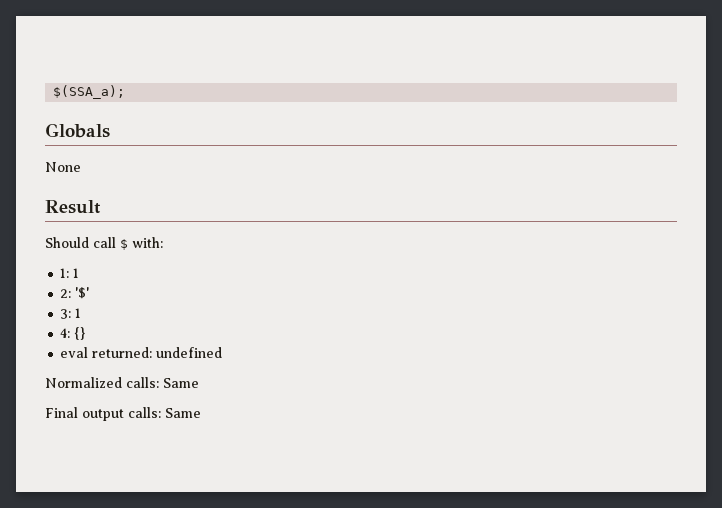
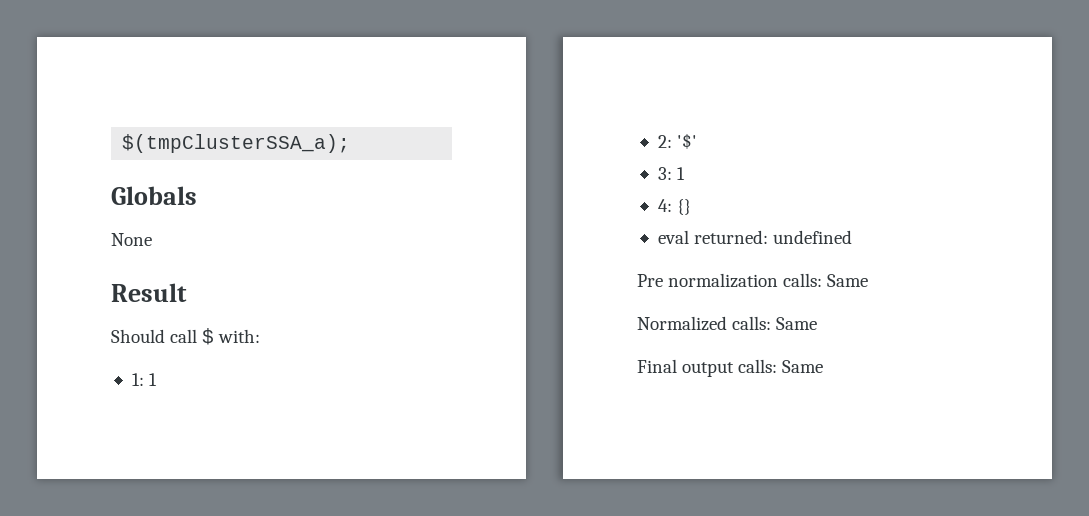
- $(SSA_a);
+ $(tmpClusterSSA_a);
+ Pre normalization calls: Same

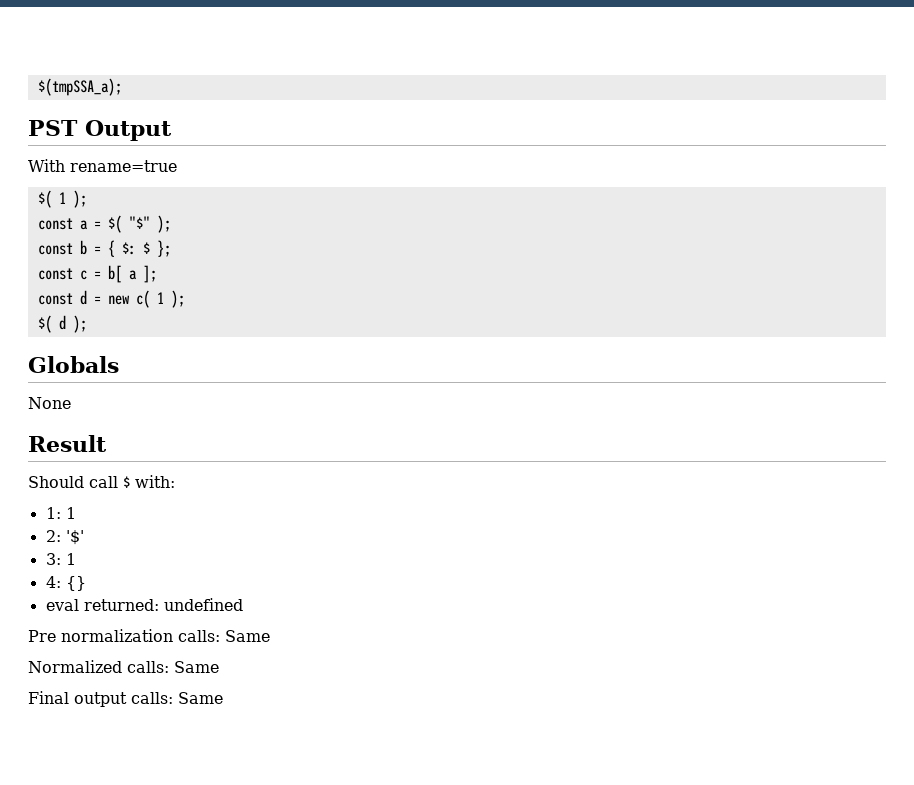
- $(tmpClusterSSA_a);
+ $(tmpSSA_a);
+ PST Output
+ With rename=true
+ $( 1 );
+ const a = $( "$" );
+ const b = { $: $ };
+ const c = b[ a ];
+ const d = new c( 1 );
+ $( d );

